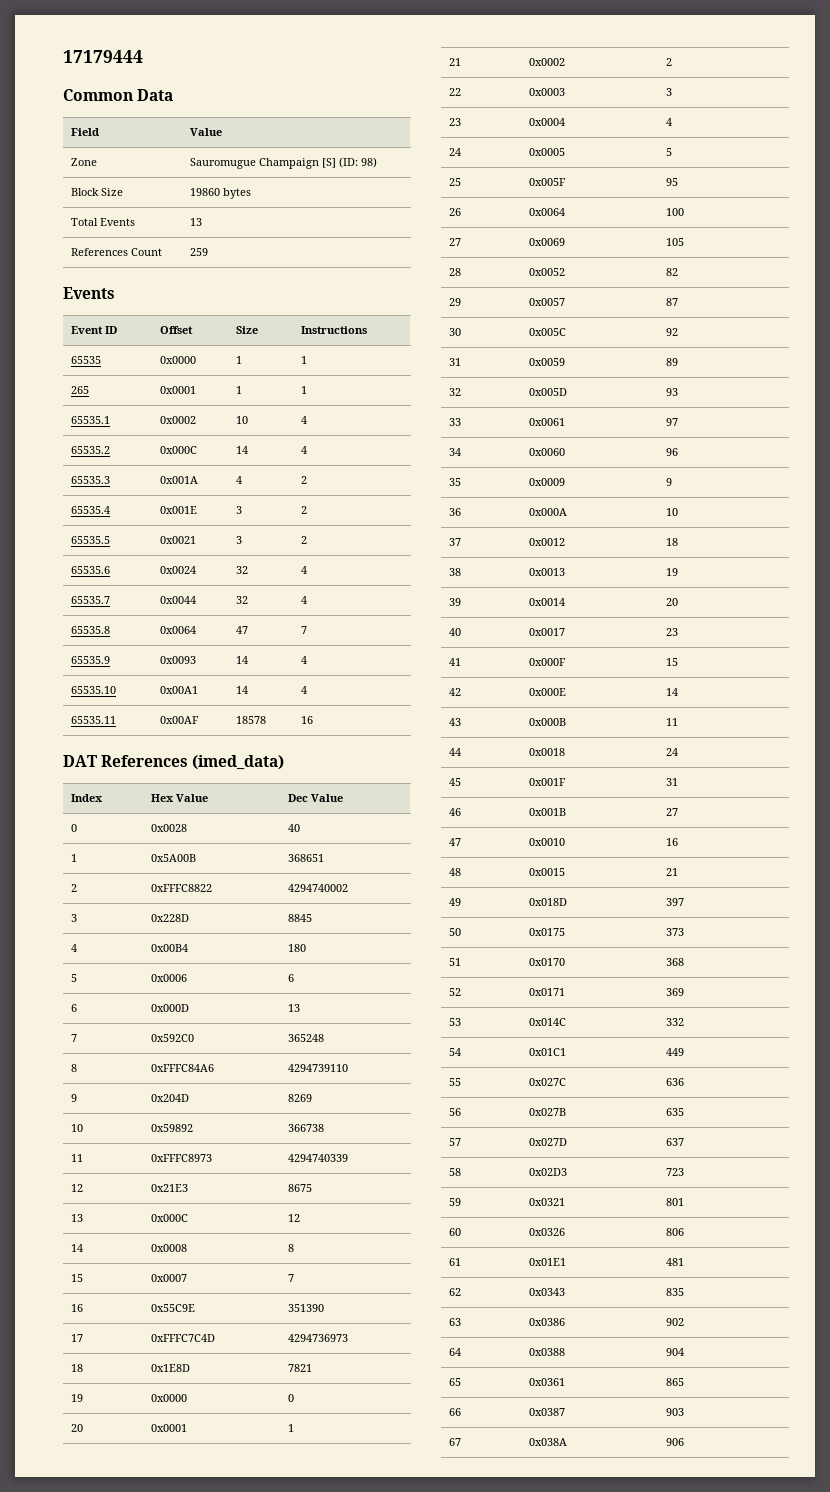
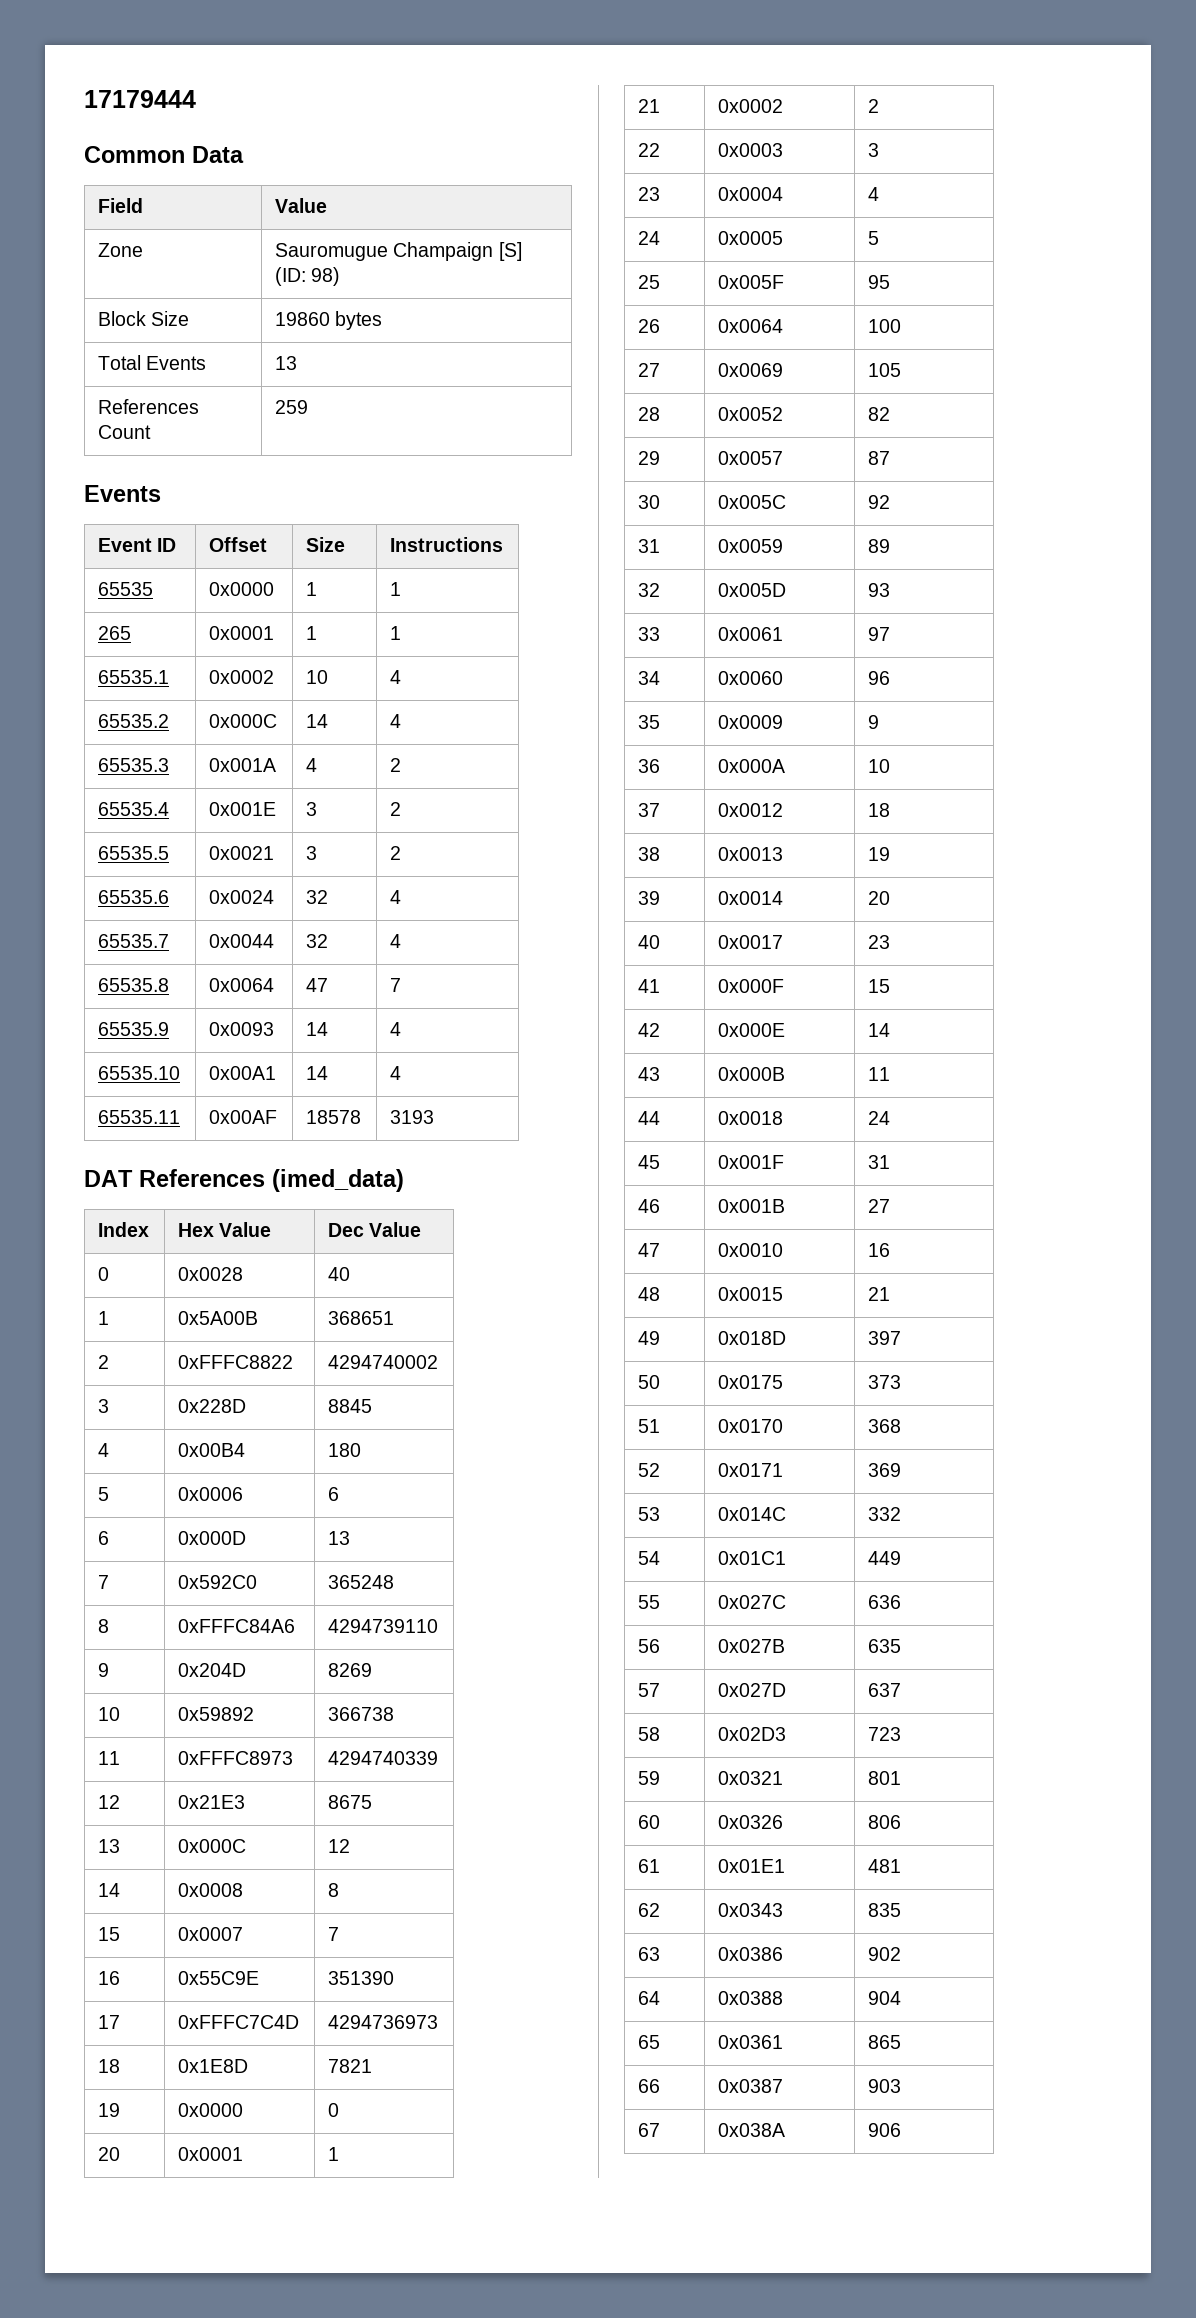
- 65535.11 | 0x00AF | 18578 | 16
+ 65535.11 | 0x00AF | 18578 | 3193

